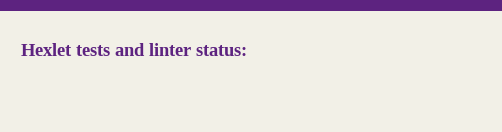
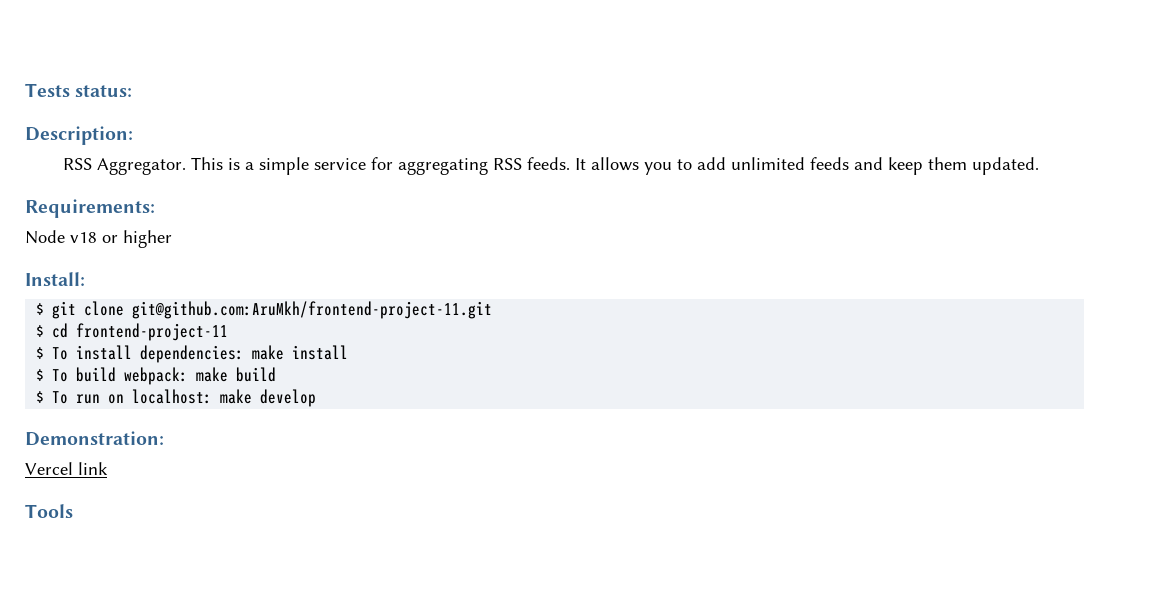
- Hexlet tests and linter status:
+ Tests status:
+ Description:
+ RSS Aggregator. This is a simple service for aggregating RSS feeds. It allows you to add unlimited feeds and keep them updated.
+ Requirements:
+ Node v18 or higher
+ Install:
+ $ git clone git@github.com:AruMkh/frontend-project-11.git
+ $ cd frontend-project-11
+ $ To install dependencies: make install
+ $ To build webpack: make build
+ $ To run on localhost: make develop
+ Demonstration:
+ Vercel link
+ Tools

